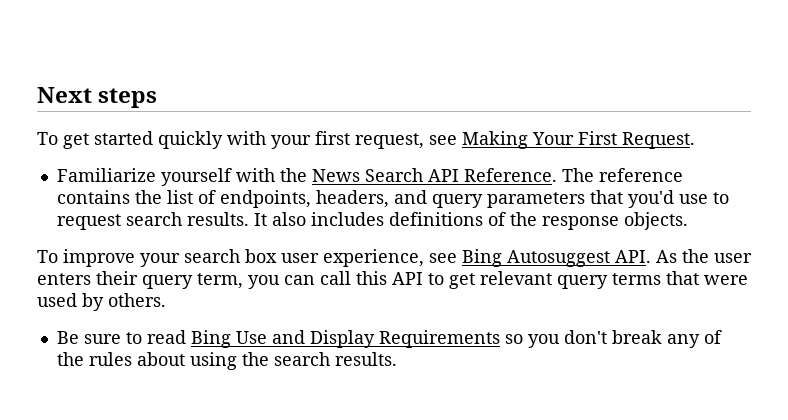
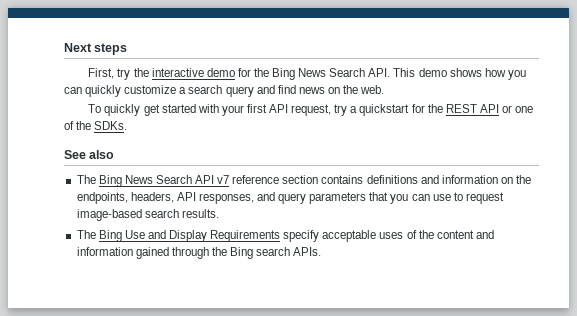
- To get started quickly with your first request, see Making Your First Request.
- Familiarize yourself with the News Search API Reference. The reference contains the list of endpoints, headers, and query parameters that you'd use to request search results. It also includes definitions of the response objects.
- To improve your search box user experience, see Bing Autosuggest API. As the user enters their query term, you can call this API to get relevant query terms that were used by others.
- Be sure to read Bing Use and Display Requirements so you don't break any of the rules about using the search results.
+ First, try the interactive demo for the Bing News Search API. This demo shows how you can quickly customize a search query and find news on the web.
+ To quickly get started with your first API request, try a quickstart for the REST API or one of the SDKs.
+ See also
+ The Bing News Search API v7 reference section contains definitions and information on the endpoints, headers, API responses, and query parameters that you can use to request image-based search results.
+ The Bing Use and Display Requirements specify acceptable uses of the content and information gained through the Bing search APIs.

